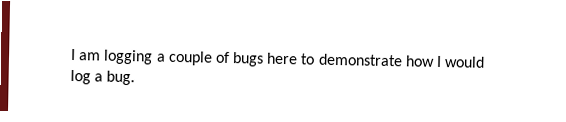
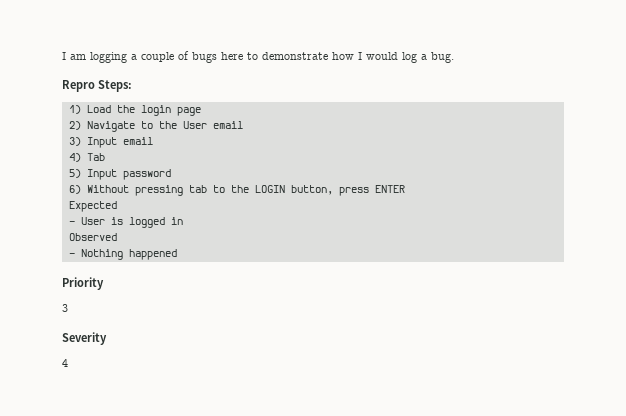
+ Repro Steps:
+ 1) Load the login page
+ 2) Navigate to the User email
+ 3) Input email
+ 4) Tab
+ 5) Input password
+ 6) Without pressing tab to the LOGIN button, press ENTER
+ Expected
+ - User is logged in
+ Observed
+ - Nothing happened
+ Priority
+ 3
+ Severity
+ 4

